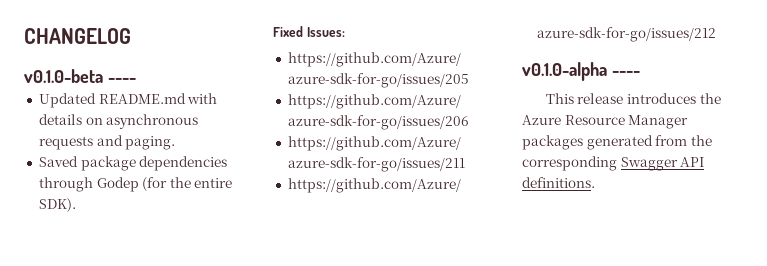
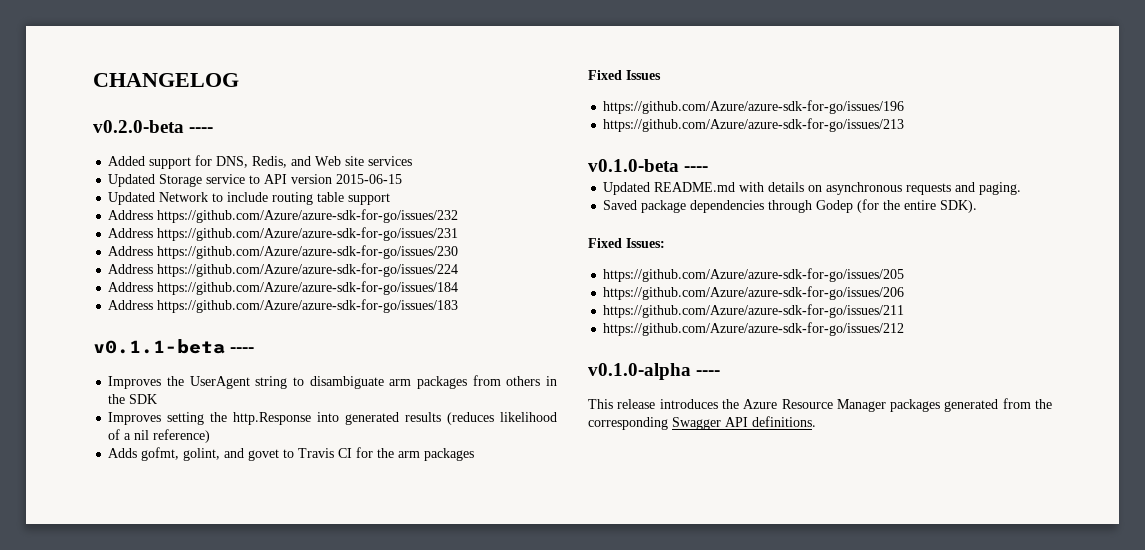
+ v0.2.0-beta ----
+ Added support for DNS, Redis, and Web site services
+ Updated Storage service to API version 2015-06-15
+ Updated Network to include routing table support
+ Address https://github.com/Azure/azure-sdk-for-go/issues/232
+ Address https://github.com/Azure/azure-sdk-for-go/issues/231
+ Address https://github.com/Azure/azure-sdk-for-go/issues/230
+ Address https://github.com/Azure/azure-sdk-for-go/issues/224
+ Address https://github.com/Azure/azure-sdk-for-go/issues/184
+ Address https://github.com/Azure/azure-sdk-for-go/issues/183
+ v0.1.1-beta ----
+ Improves the UserAgent string to disambiguate arm packages from others in the SDK
+ Improves setting the http.Response into generated results (reduces likelihood of a nil reference)
+ Adds gofmt, golint, and govet to Travis CI for the arm packages
+ Fixed Issues
+ https://github.com/Azure/azure-sdk-for-go/issues/196
+ https://github.com/Azure/azure-sdk-for-go/issues/213

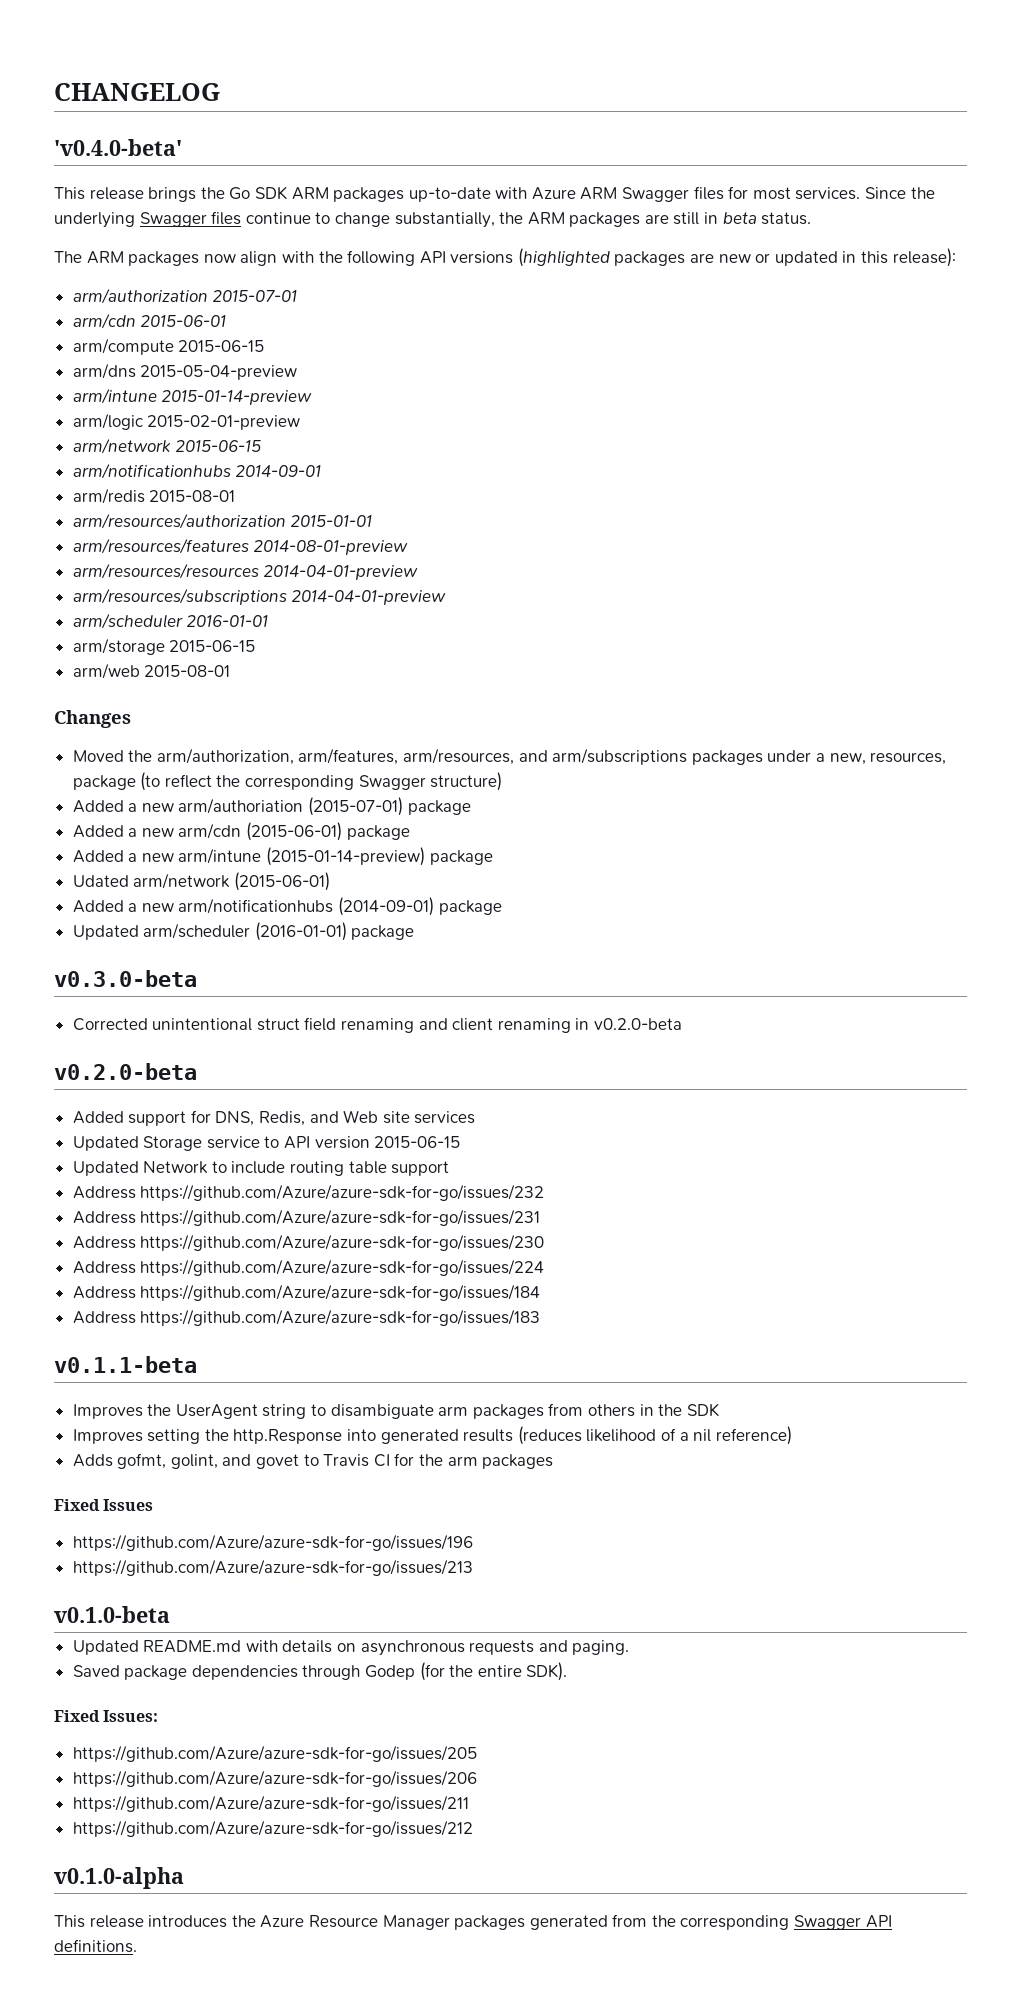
- v0.2.0-beta ----
+ 'v0.4.0-beta'
+ This release brings the Go SDK ARM packages up-to-date with Azure ARM Swagger files for most services. Since the underlying Swagger files continue to change substantially, the ARM packages are still in beta status.
+ The ARM packages now align with the following API versions (highlighted packages are new or updated in this release):
+ arm/authorization 2015-07-01
+ arm/cdn 2015-06-01
+ arm/compute 2015-06-15
+ arm/dns 2015-05-04-preview
+ arm/intune 2015-01-14-preview
+ arm/logic 2015-02-01-preview
+ arm/network 2015-06-15
+ arm/notificationhubs 2014-09-01
+ arm/redis 2015-08-01
+ arm/resources/authorization 2015-01-01
+ arm/resources/features 2014-08-01-preview
+ arm/resources/resources 2014-04-01-preview
+ arm/resources/subscriptions 2014-04-01-preview
+ arm/scheduler 2016-01-01
+ arm/storage 2015-06-15
+ arm/web 2015-08-01
+ Changes
+ Moved the arm/authorization, arm/features, arm/resources, and arm/subscriptions packages under a new, resources, package (to reflect the corresponding Swagger structure)
+ Added a new arm/authoriation (2015-07-01) package
+ Added a new arm/cdn (2015-06-01) package
+ Added a new arm/intune (2015-01-14-preview) package
+ Udated arm/network (2015-06-01)
+ Added a new arm/notificationhubs (2014-09-01) package
+ Updated arm/scheduler (2016-01-01) package
+ v0.3.0-beta
+ Corrected unintentional struct field renaming and client renaming in v0.2.0-beta
+ v0.2.0-beta
- v0.1.1-beta ----
+ v0.1.1-beta
- v0.1.0-beta ----
+ v0.1.0-beta
- v0.1.0-alpha ----
+ v0.1.0-alpha

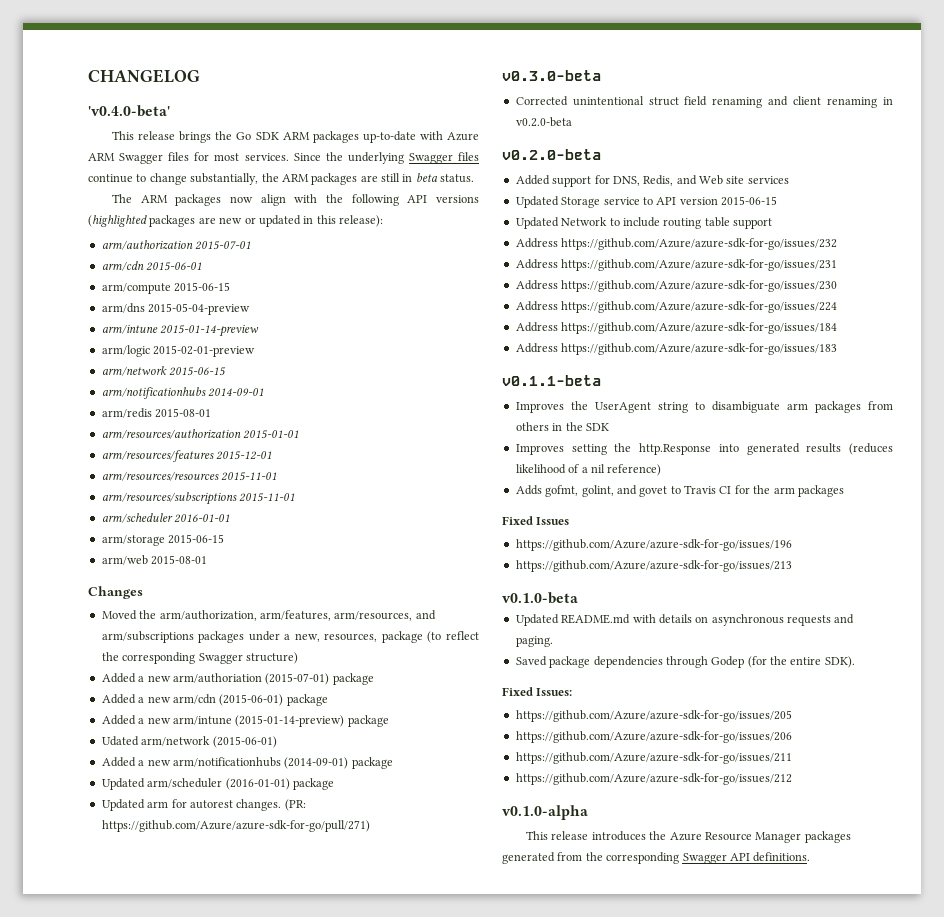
- arm/resources/features 2014-08-01-preview
+ arm/resources/features 2015-12-01
- arm/resources/resources 2014-04-01-preview
+ arm/resources/resources 2015-11-01
- arm/resources/subscriptions 2014-04-01-preview
+ arm/resources/subscriptions 2015-11-01
+ Updated arm for autorest changes. (PR: https://github.com/Azure/azure-sdk-for-go/pull/271)

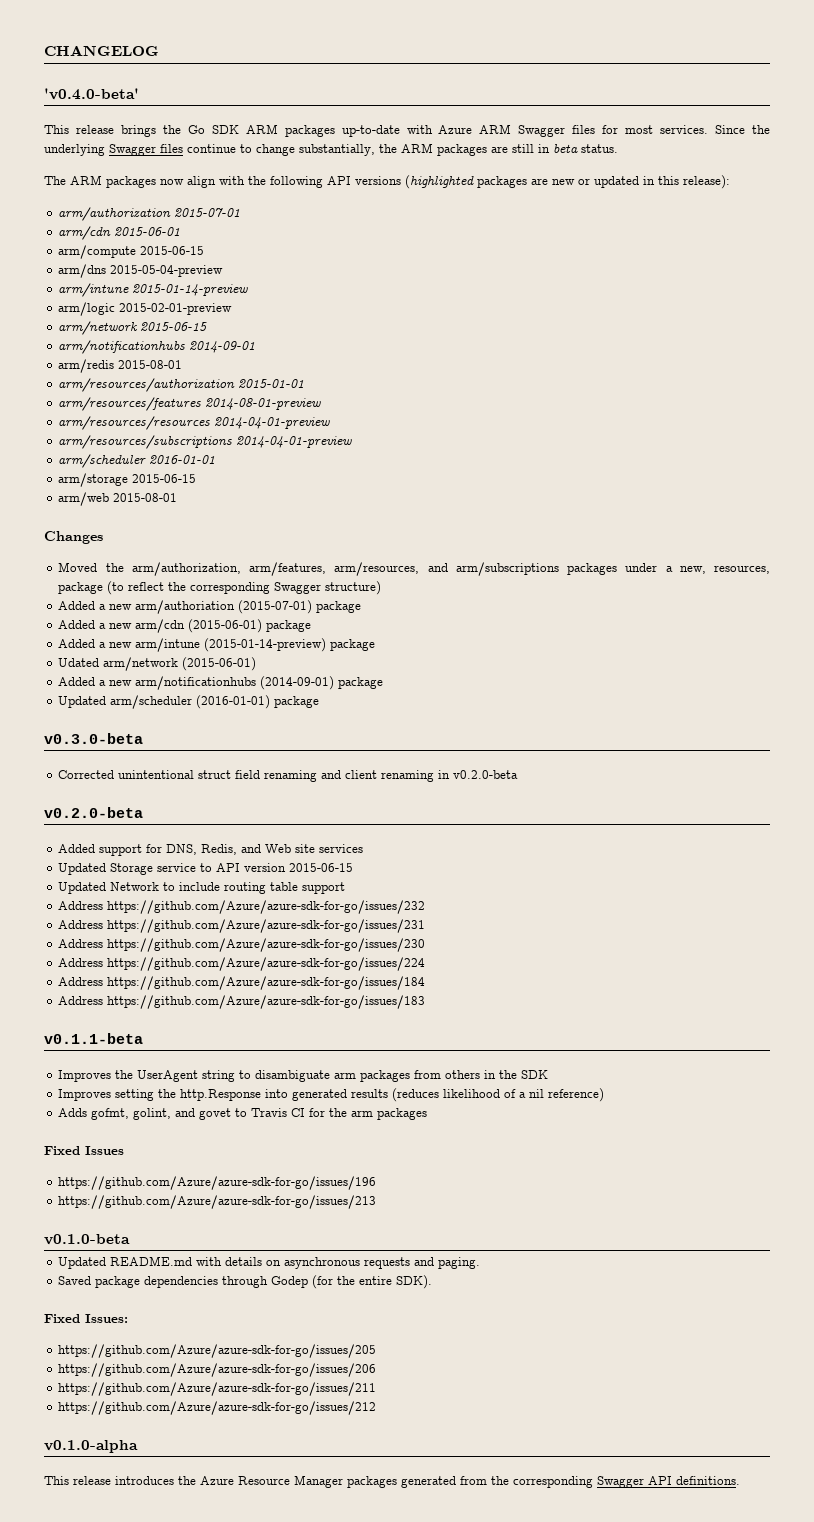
- arm/resources/features 2015-12-01
+ arm/resources/features 2014-08-01-preview
- arm/resources/resources 2015-11-01
+ arm/resources/resources 2014-04-01-preview
- arm/resources/subscriptions 2015-11-01
+ arm/resources/subscriptions 2014-04-01-preview
- Updated arm for autorest changes. (PR: https://github.com/Azure/azure-sdk-for-go/pull/271)

